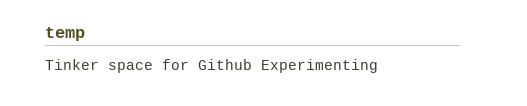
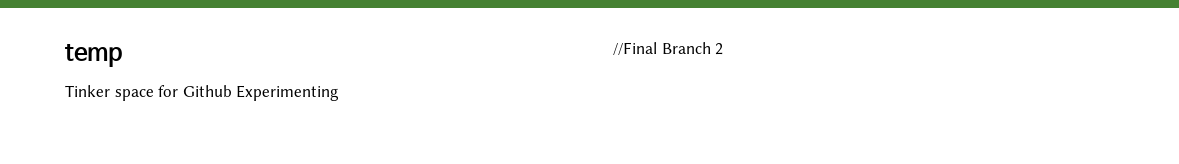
+ //Final Branch 2

